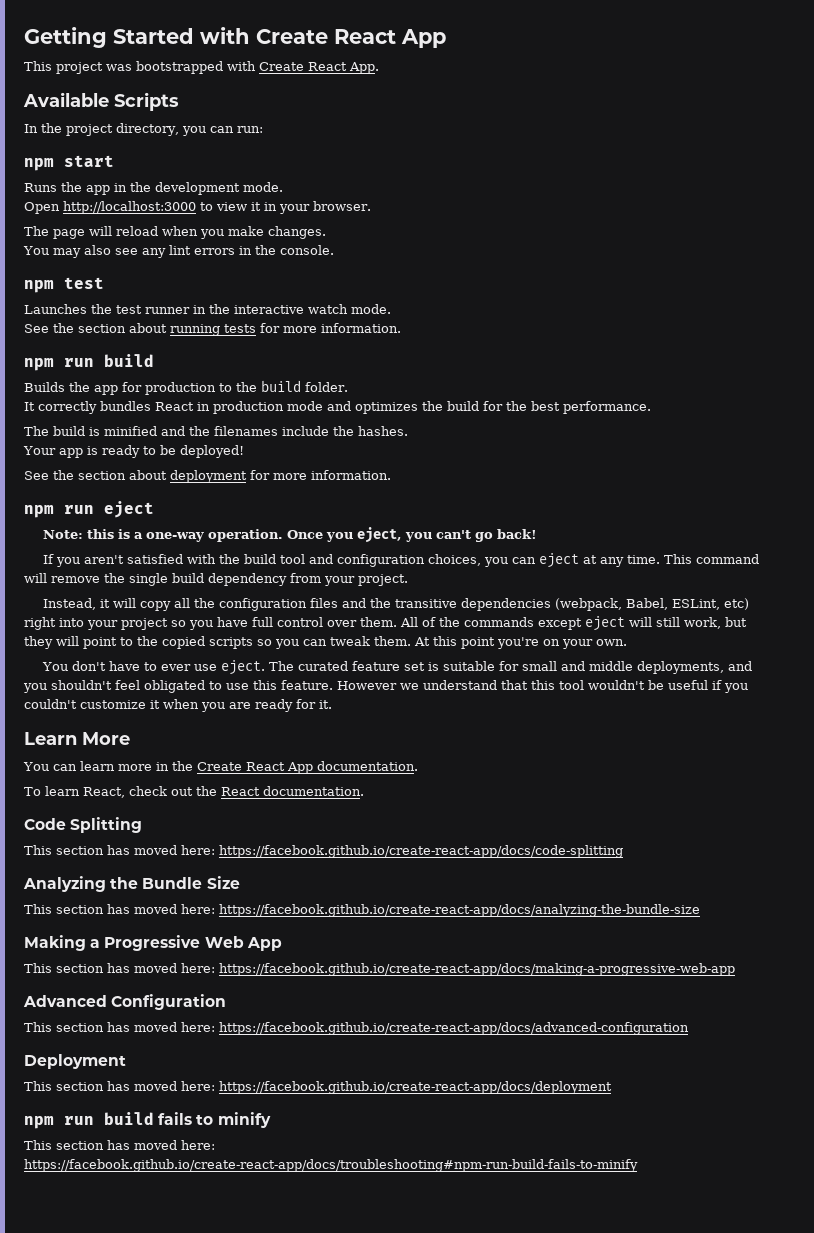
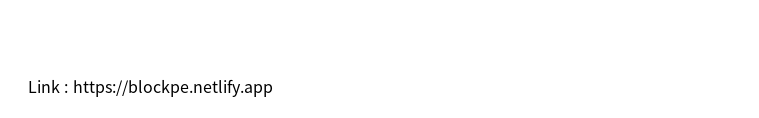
- Getting Started with Create React App
- This project was bootstrapped with Create React App.
- Available Scripts
- In the project directory, you can run:
- npm start
- Runs the app in the development mode.
- Open http://localhost:3000 to view it in your browser.
- The page will reload when you make changes.
- You may also see any lint errors in the console.
- npm test
- Launches the test runner in the interactive watch mode.
- See the section about running tests for more information.
- npm run build
- Builds the app for production to the build folder.
- It correctly bundles React in production mode and optimizes the build for the best performance.
- The build is minified and the filenames include the hashes.
- Your app is ready to be deployed!
- See the section about deployment for more information.
- npm run eject
- Note: this is a one-way operation. Once you eject, you can't go back!
- If you aren't satisfied with the build tool and configuration choices, you can eject at any time. This command will remove the single build dependency from your project.
- Instead, it will copy all the configuration files and the transitive dependencies (webpack, Babel, ESLint, etc) right into your project so you have full control over them. All of the commands except eject will still work, but they will point to the copied scripts so you can tweak them. At this point you're on your own.
- You don't have to ever use eject. The curated feature set is suitable for small and middle deployments, and you shouldn't feel obligated to use this feature. However we understand that this tool wouldn't be useful if you couldn't customize it when you are ready for it.
- Learn More
- You can learn more in the Create React App documentation.
- To learn React, check out the React documentation.
- Code Splitting
- This section has moved here: https://facebook.github.io/create-react-app/docs/code-splitting
- Analyzing the Bundle Size
- This section has moved here: https://facebook.github.io/create-react-app/docs/analyzing-the-bundle-size
- Making a Progressive Web App
- This section has moved here: https://facebook.github.io/create-react-app/docs/making-a-progressive-web-app
- Advanced Configuration
- This section has moved here: https://facebook.github.io/create-react-app/docs/advanced-configuration
- Deployment
- This section has moved here: https://facebook.github.io/create-react-app/docs/deployment
- npm run build fails to minify
- This section has moved here: https://facebook.github.io/create-react-app/docs/troubleshooting#npm-run-build-fails-to-minify
+ Link : https://blockpe.netlify.app

